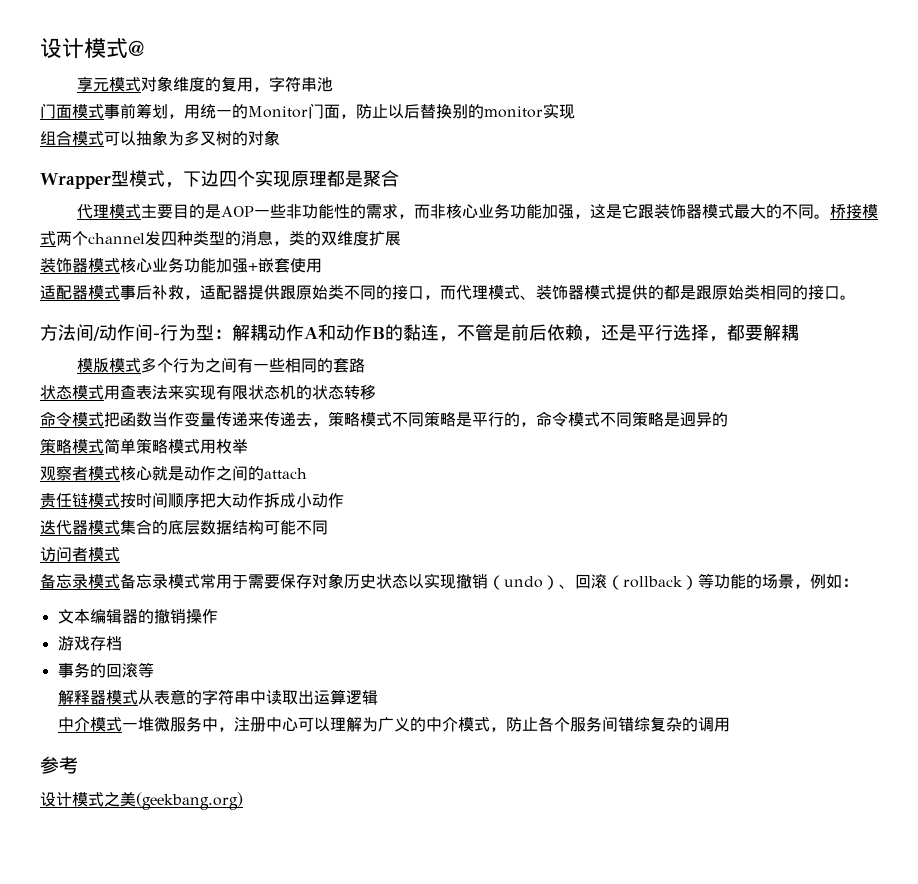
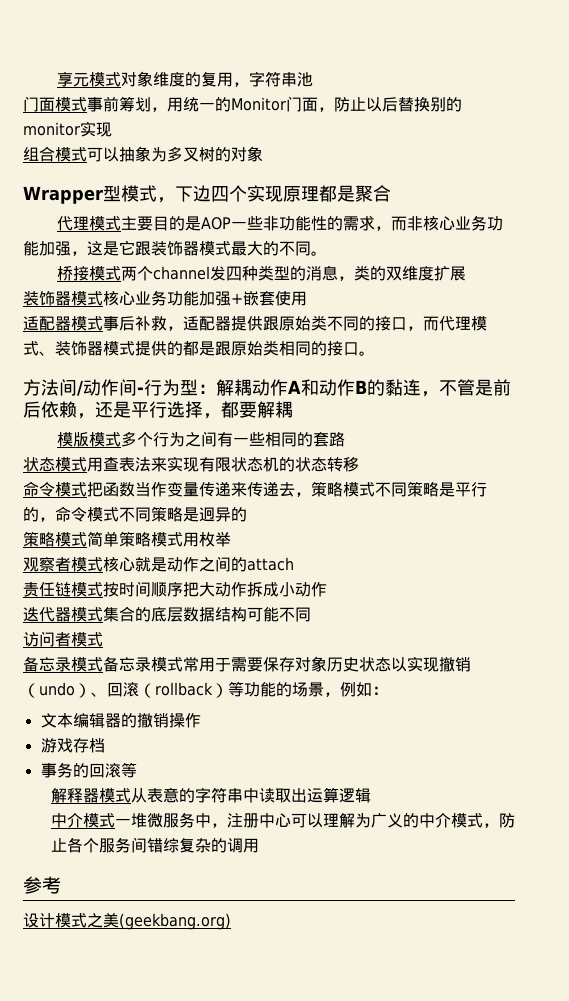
- 设计模式@
- 代理模式主要目的是AOP一些非功能性的需求，而非核心业务功能加强，这是它跟装饰器模式最大的不同。桥接模式两个channel发四种类型的消息，类的双维度扩展
+ 代理模式主要目的是AOP一些非功能性的需求，而非核心业务功能加强，这是它跟装饰器模式最大的不同。
+ 桥接模式两个channel发四种类型的消息，类的双维度扩展

